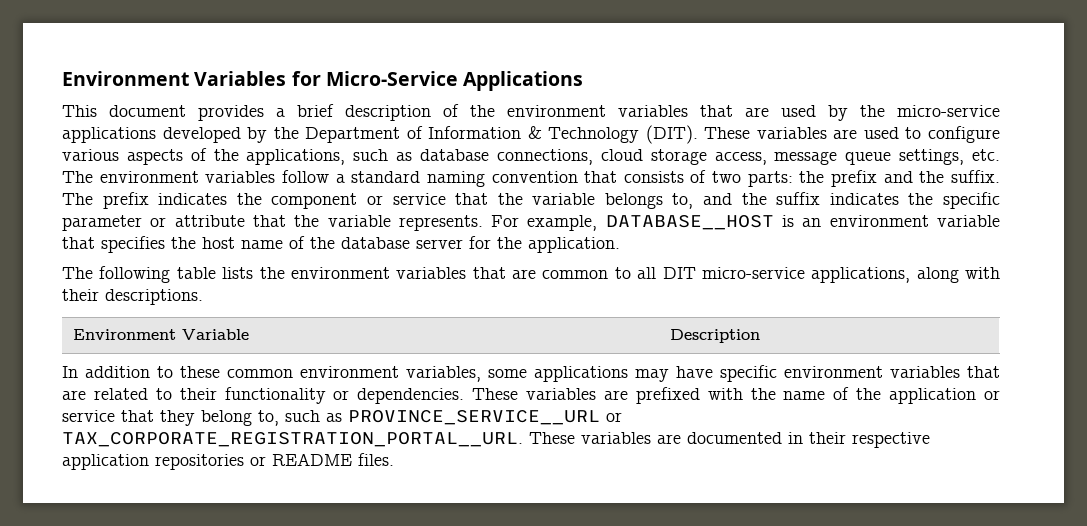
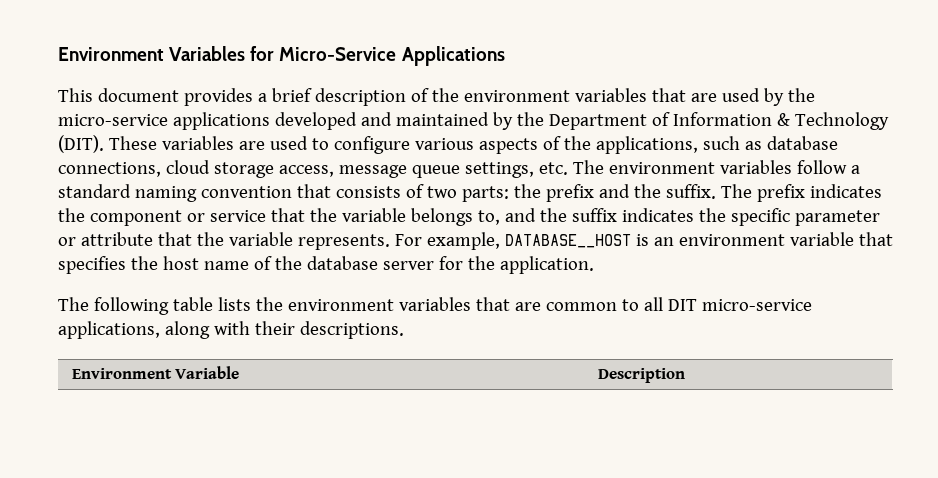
- This document provides a brief description of the environment variables that are used by the micro-service applications developed by the Department of Information & Technology (DIT).
+ This document provides a brief description of the environment variables that are used by the micro-service applications developed and maintained by the Department of Information & Technology (DIT).
- In addition to these common environment variables, some applications may have specific environment variables that are related to their functionality or dependencies. These variables are prefixed with the name of the application or service that they belong to, such as PROVINCE_SERVICE__URL or TAX_CORPORATE_REGISTRATION_PORTAL__URL. These variables are documented in their respective application repositories or README files.

